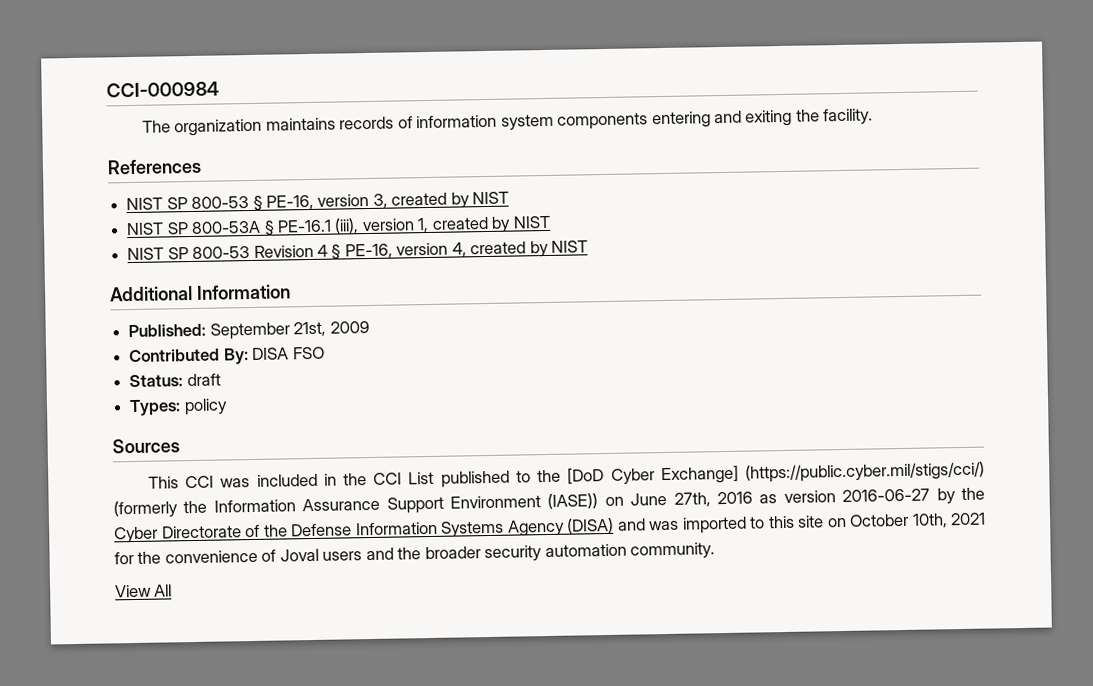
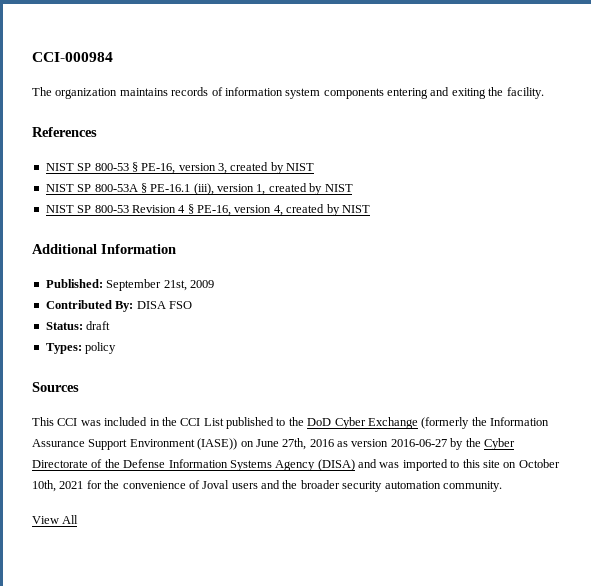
- This CCI was included in the CCI List published to the [DoD Cyber Exchange] (https://public.cyber.mil/stigs/cci/) (formerly the Information Assurance Support Environment (IASE)) on June 27th, 2016 as version 2016-06-27 by the Cyber Directorate of the Defense Information Systems Agency (DISA) and was imported to this site on October 10th, 2021 for the convenience of Joval users and the broader security automation community.
+ This CCI was included in the CCI List published to the DoD Cyber Exchange (formerly the Information Assurance Support Environment (IASE)) on June 27th, 2016 as version 2016-06-27 by the Cyber Directorate of the Defense Information Systems Agency (DISA) and was imported to this site on October 10th, 2021 for the convenience of Joval users and the broader security automation community.

